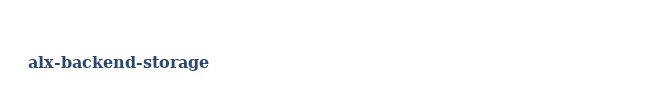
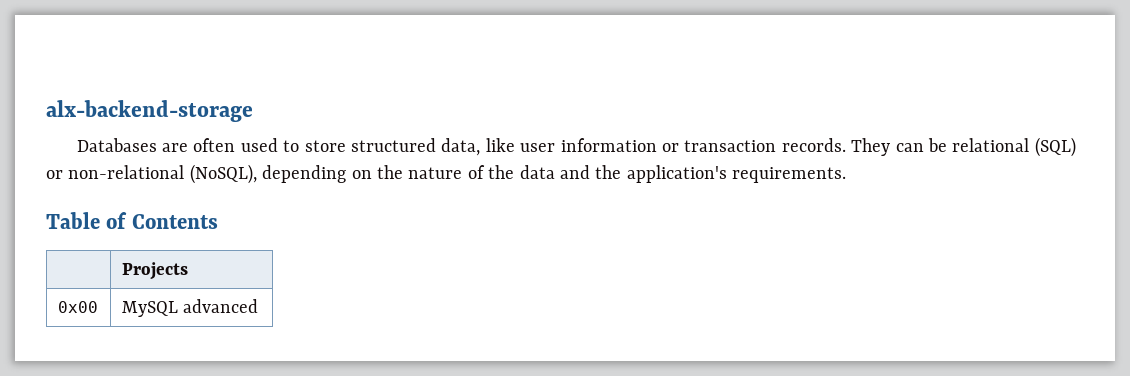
+ Databases are often used to store structured data, like user information or transaction records. They can be relational (SQL) or non-relational (NoSQL), depending on the nature of the data and the application's requirements.
+ Table of Contents
+ | Projects
+ 0x00 | MySQL advanced

